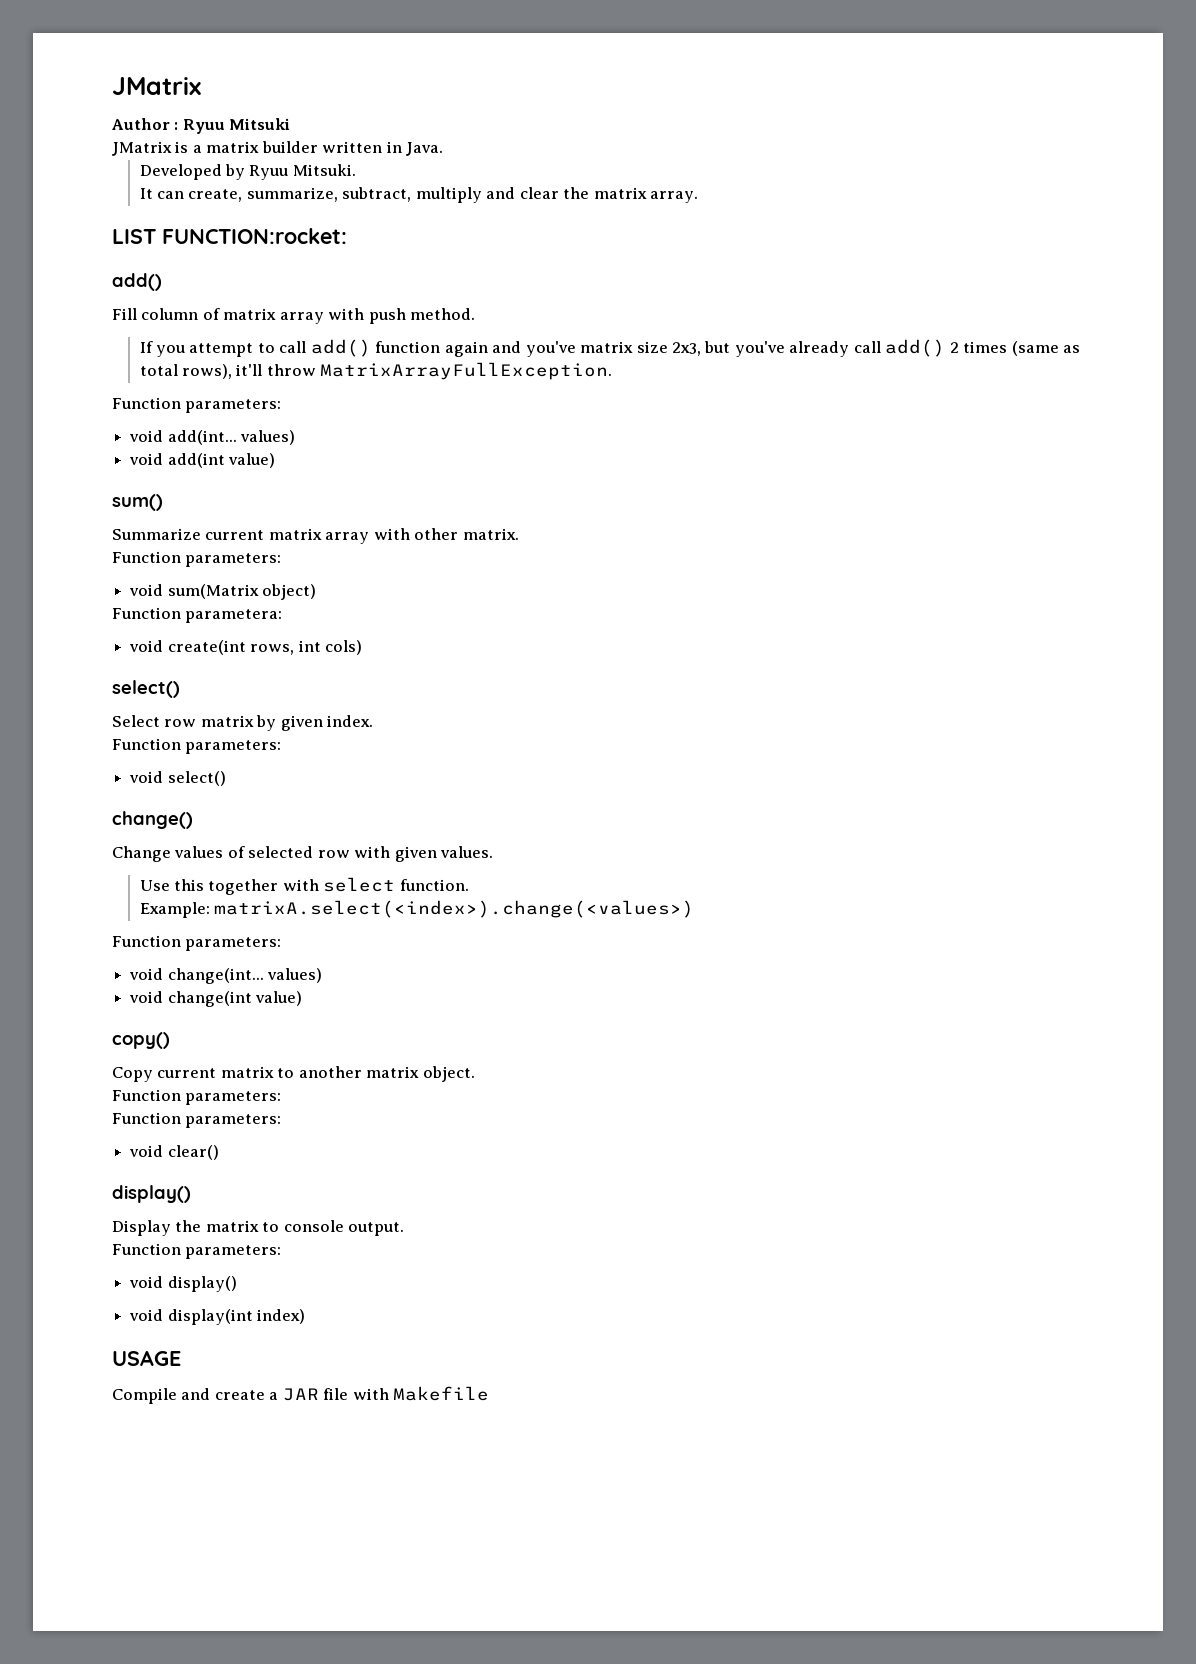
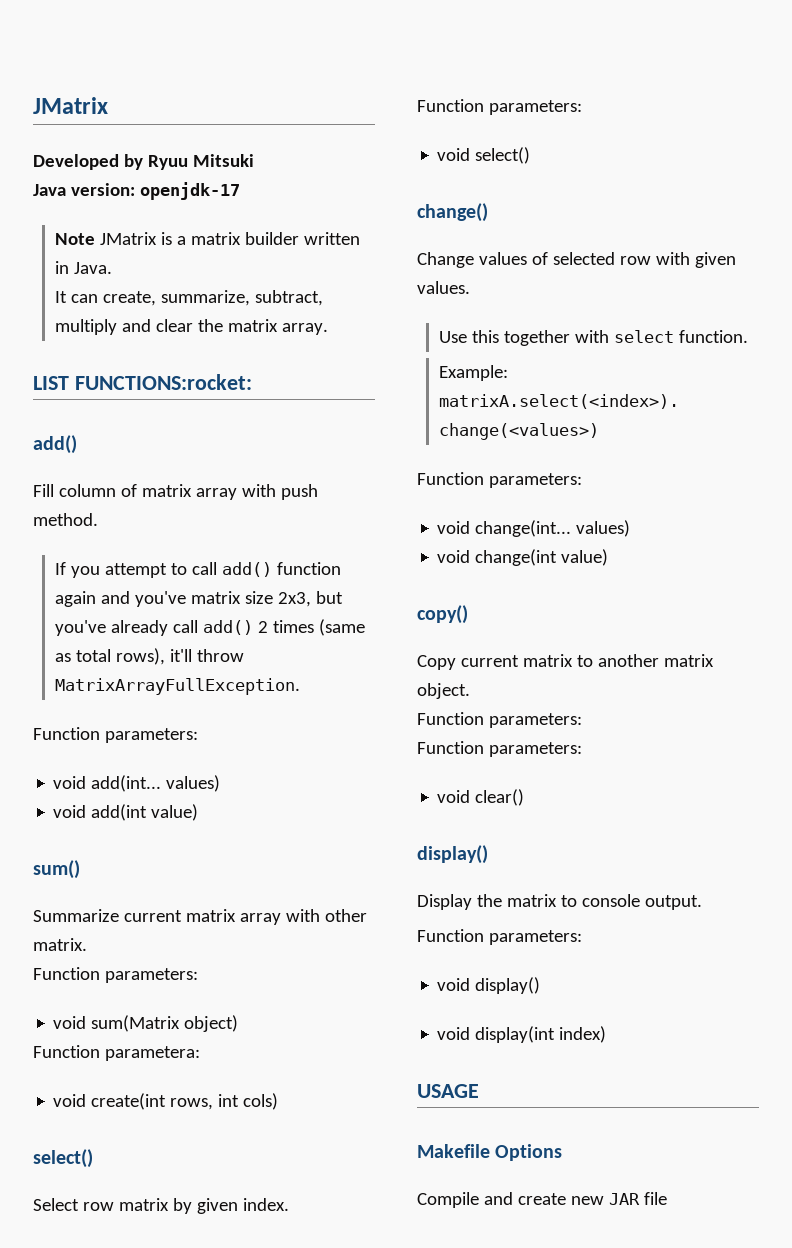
- Author : Ryuu Mitsuki
+ Developed by Ryuu Mitsuki
- JMatrix is a matrix builder written in Java.
+ Java version: openjdk-17
+ Note JMatrix is a matrix builder written in Java.
- Developed by Ryuu Mitsuki.
- LIST FUNCTION:rocket:
+ LIST FUNCTIONS:rocket:
+ Makefile Options
- Compile and create a JAR file with Makefile
+ Compile and create new JAR file

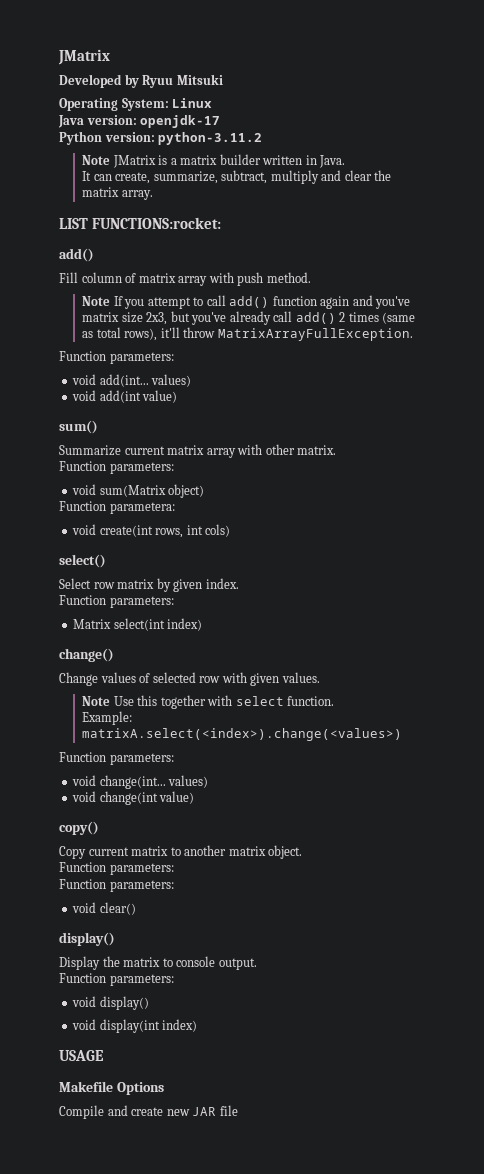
+ Operating System: Linux
+ Python version: python-3.11.2
- If you attempt to call add() function again and you've matrix size 2x3, but you've already call add() 2 times (same as total rows), it'll throw MatrixArrayFullException.
+ Note If you attempt to call add() function again and you've matrix size 2x3, but you've already call add() 2 times (same as total rows), it'll throw MatrixArrayFullException.
- void select()
+ Matrix select(int index)
- Use this together with select function.
+ Note Use this together with select function.

